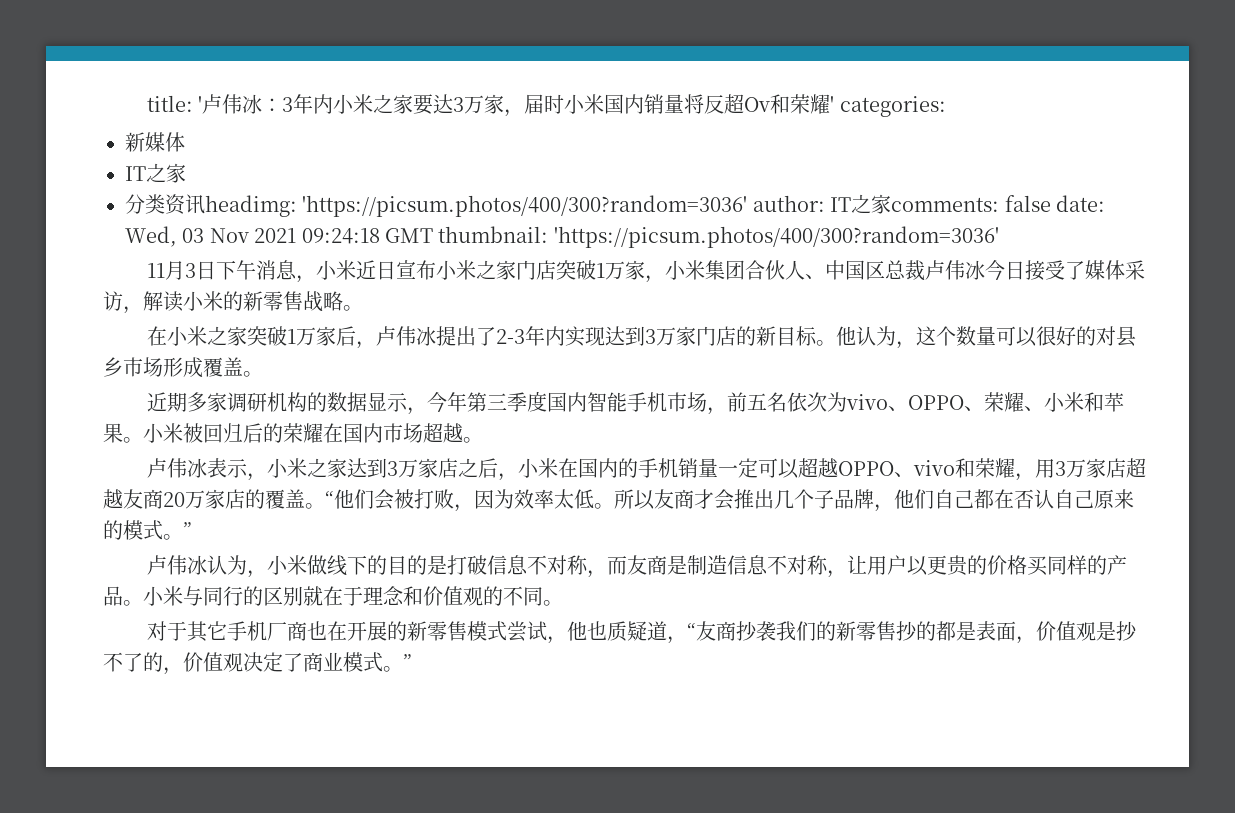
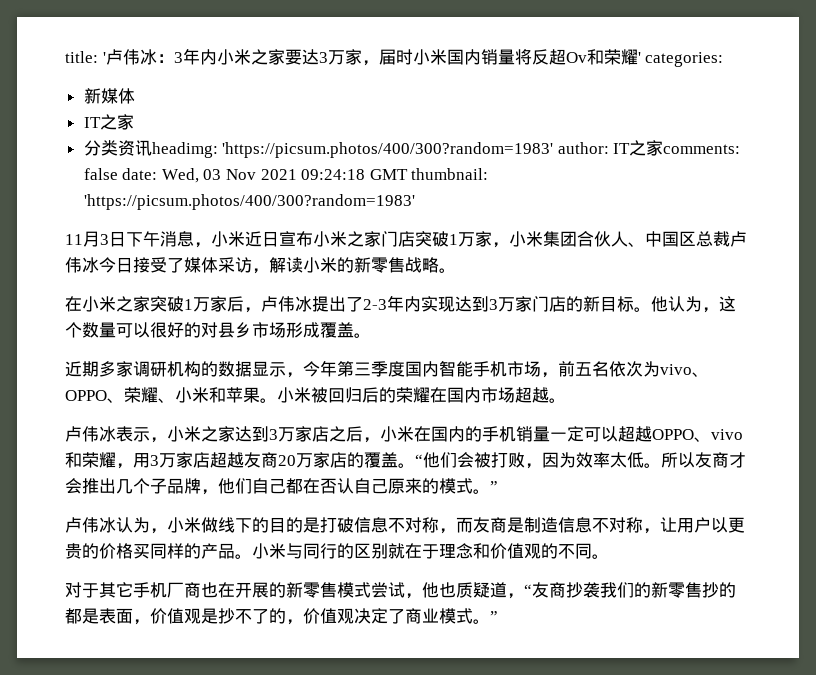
- 分类资讯headimg: 'https://picsum.photos/400/300?random=3036' author: IT之家comments: false date: Wed, 03 Nov 2021 09:24:18 GMT thumbnail: 'https://picsum.photos/400/300?random=3036'
+ 分类资讯headimg: 'https://picsum.photos/400/300?random=1983' author: IT之家comments: false date: Wed, 03 Nov 2021 09:24:18 GMT thumbnail: 'https://picsum.photos/400/300?random=1983'

